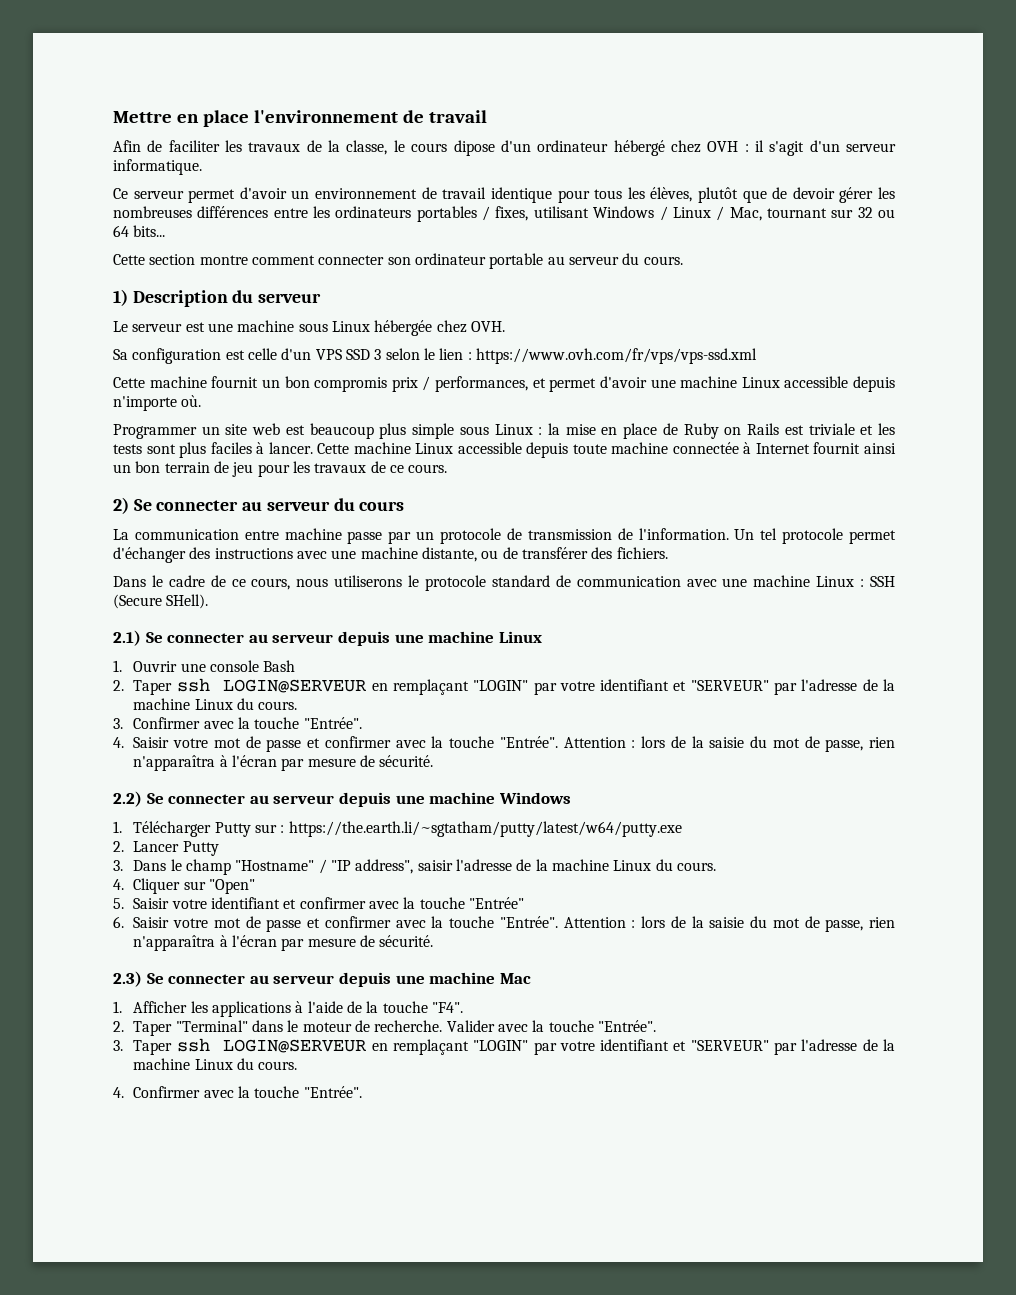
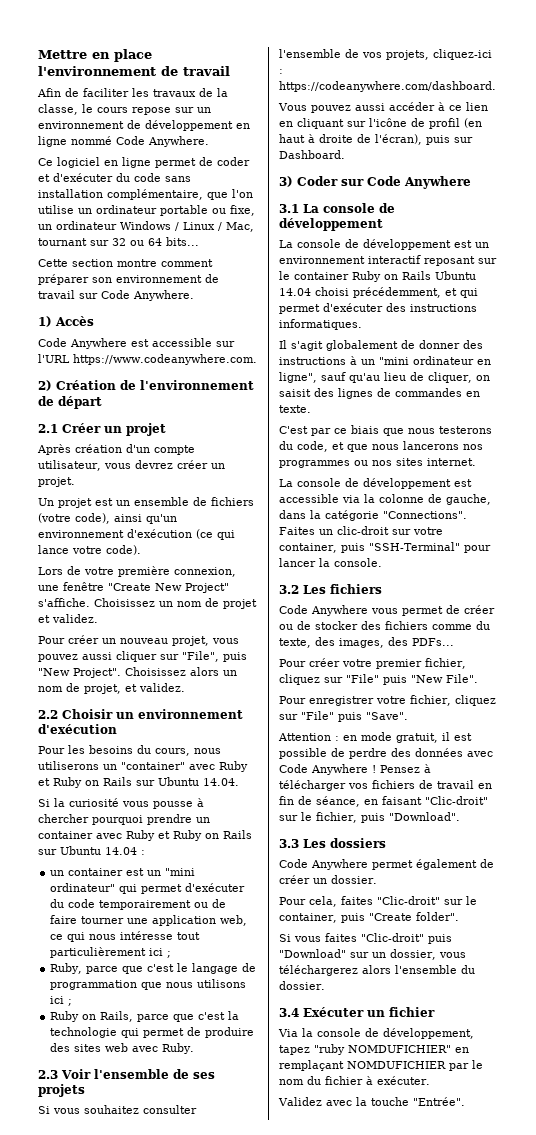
- Afin de faciliter les travaux de la classe, le cours dipose d'un ordinateur hébergé chez OVH : il s'agit d'un serveur informatique.
- Ce serveur permet d'avoir un environnement de travail identique pour tous les élèves, plutôt que de devoir gérer les nombreuses différences entre les ordinateurs portables / fixes, utilisant Windows / Linux / Mac, tournant sur 32 ou 64 bits...
+ Afin de faciliter les travaux de la classe, le cours repose sur un environnement de développement en ligne nommé Code Anywhere.
+ Ce logiciel en ligne permet de coder et d'exécuter du code sans installation complémentaire, que l'on utilise un ordinateur portable ou fixe, un ordinateur Windows / Linux / Mac, tournant sur 32 ou 64 bits...
- Cette section montre comment connecter son ordinateur portable au serveur du cours.
- 1) Description du serveur
- Le serveur est une machine sous Linux hébergée chez OVH.
- Sa configuration est celle d'un VPS SSD 3 selon le lien : https://www.ovh.com/fr/vps/vps-ssd.xml
- Cette machine fournit un bon compromis prix / performances, et permet d'avoir une machine Linux accessible depuis n'importe où.
- Programmer un site web est beaucoup plus simple sous Linux : la mise en place de Ruby on Rails est triviale et les tests sont plus faciles à lancer. Cette machine Linux accessible depuis toute machine connectée à Internet fournit ainsi un bon terrain de jeu pour les travaux de ce cours.
- 2) Se connecter au serveur du cours
- La communication entre machine passe par un protocole de transmission de l'information. Un tel protocole permet d'échanger des instructions avec une machine distante, ou de transférer des fichiers.
- Dans le cadre de ce cours, nous utiliserons le protocole standard de communication avec une machine Linux : SSH (Secure SHell).
- 2.1) Se connecter au serveur depuis une machine Linux
- 1. Ouvrir une console Bash
- 2. Taper ssh LOGIN@SERVEUR en remplaçant "LOGIN" par votre identifiant et "SERVEUR" par l'adresse de la machine Linux du cours.
- 3. Confirmer avec la touche "Entrée".
- 4. Saisir votre mot de passe et confirmer avec la touche "Entrée". Attention : lors de la saisie du mot de passe, rien n'apparaîtra à l'écran par mesure de sécurité.
- 2.2) Se connecter au serveur depuis une machine Windows
- 1. Télécharger Putty sur : https://the.earth.li/~sgtatham/putty/latest/w64/putty.exe
- 2. Lancer Putty
- 3. Dans le champ "Hostname" / "IP address", saisir l'adresse de la machine Linux du cours.
- 4. Cliquer sur "Open"
- 5. Saisir votre identifiant et confirmer avec la touche "Entrée"
- 6. Saisir votre mot de passe et confirmer avec la touche "Entrée". Attention : lors de la saisie du mot de passe, rien n'apparaîtra à l'écran par mesure de sécurité.
- 2.3) Se connecter au serveur depuis une machine Mac
- 1. Afficher les applications à l'aide de la touche "F4".
- 2. Taper "Terminal" dans le moteur de recherche. Valider avec la touche "Entrée".
- 3. Taper ssh LOGIN@SERVEUR en remplaçant "LOGIN" par votre identifiant et "SERVEUR" par l'adresse de la machine Linux du cours.
- 4. Confirmer avec la touche "Entrée".
+ Cette section montre comment préparer son environnement de travail sur Code Anywhere.
+ 1) Accès
+ Code Anywhere est accessible sur l'URL https://www.codeanywhere.com.
+ 2) Création de l'environnement de départ
+ 2.1 Créer un projet
+ Après création d'un compte utilisateur, vous devrez créer un projet.
+ Un projet est un ensemble de fichiers (votre code), ainsi qu'un environnement d'exécution (ce qui lance votre code).
+ Lors de votre première connexion, une fenêtre "Create New Project" s'affiche. Choisissez un nom de projet et validez.
+ Pour créer un nouveau projet, vous pouvez aussi cliquer sur "File", puis "New Project". Choisissez alors un nom de projet, et validez.
+ 2.2 Choisir un environnement d'exécution
+ Pour les besoins du cours, nous utiliserons un "container" avec Ruby et Ruby on Rails sur Ubuntu 14.04.
+ Si la curiosité vous pousse à chercher pourquoi prendre un container avec Ruby et Ruby on Rails sur Ubuntu 14.04 :
+ un container est un "mini ordinateur" qui permet d'exécuter du code temporairement ou de faire tourner une application web, ce qui nous intéresse tout particulièrement ici ;
+ Ruby, parce que c'est le langage de programmation que nous utilisons ici ;
+ Ruby on Rails, parce que c'est la technologie qui permet de produire des sites web avec Ruby.
+ 2.3 Voir l'ensemble de ses projets
+ Si vous souhaitez consulter l'ensemble de vos projets, cliquez-ici : https://codeanywhere.com/dashboard.
+ Vous pouvez aussi accéder à ce lien en cliquant sur l'icône de profil (en haut à droite de l'écran), puis sur Dashboard.
+ 3) Coder sur Code Anywhere
+ 3.1 La console de développement
+ La console de développement est un environnement interactif reposant sur le container Ruby on Rails Ubuntu 14.04 choisi précédemment, et qui permet d'exécuter des instructions informatiques.
+ Il s'agit globalement de donner des instructions à un "mini ordinateur en ligne", sauf qu'au lieu de cliquer, on saisit des lignes de commandes en texte.
+ C'est par ce biais que nous testerons du code, et que nous lancerons nos programmes ou nos sites internet.
+ La console de développement est accessible via la colonne de gauche, dans la catégorie "Connections". Faites un clic-droit sur votre container, puis "SSH-Terminal" pour lancer la console.
+ 3.2 Les fichiers
+ Code Anywhere vous permet de créer ou de stocker des fichiers comme du texte, des images, des PDFs...
+ Pour créer votre premier fichier, cliquez sur "File" puis "New File".
+ Pour enregistrer votre fichier, cliquez sur "File" puis "Save".
+ Attention : en mode gratuit, il est possible de perdre des données avec Code Anywhere ! Pensez à télécharger vos fichiers de travail en fin de séance, en faisant "Clic-droit" sur le fichier, puis "Download".
+ 3.3 Les dossiers
+ Code Anywhere permet également de créer un dossier.
+ Pour cela, faites "Clic-droit" sur le container, puis "Create folder".
+ Si vous faites "Clic-droit" puis "Download" sur un dossier, vous téléchargerez alors l'ensemble du dossier.
+ 3.4 Exécuter un fichier
+ Via la console de développement, tapez "ruby NOMDUFICHIER" en remplaçant NOMDUFICHIER par le nom du fichier à exécuter.
+ Validez avec la touche "Entrée".

